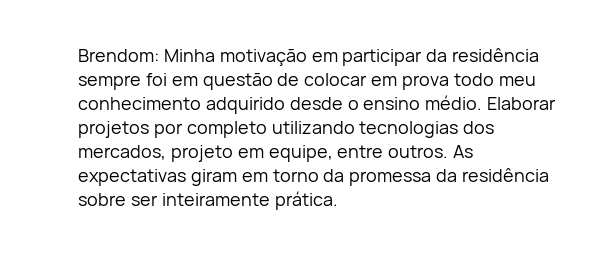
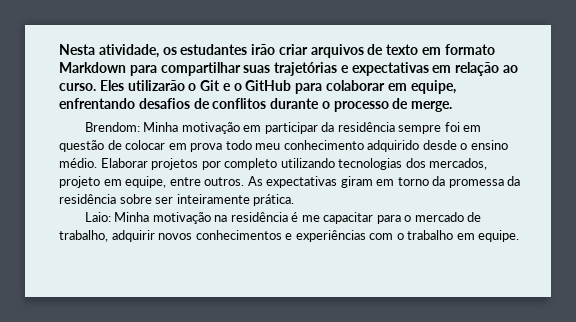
+ Nesta atividade, os estudantes irão criar arquivos de texto em formato Markdown para compartilhar suas trajetórias e expectativas em relação ao curso. Eles utilizarão o Git e o GitHub para colaborar em equipe, enfrentando desafios de conflitos durante o processo de merge.
+ Laio: Minha motivação na residência é me capacitar para o mercado de trabalho, adquirir novos conhecimentos e experiências com o trabalho em equipe.

